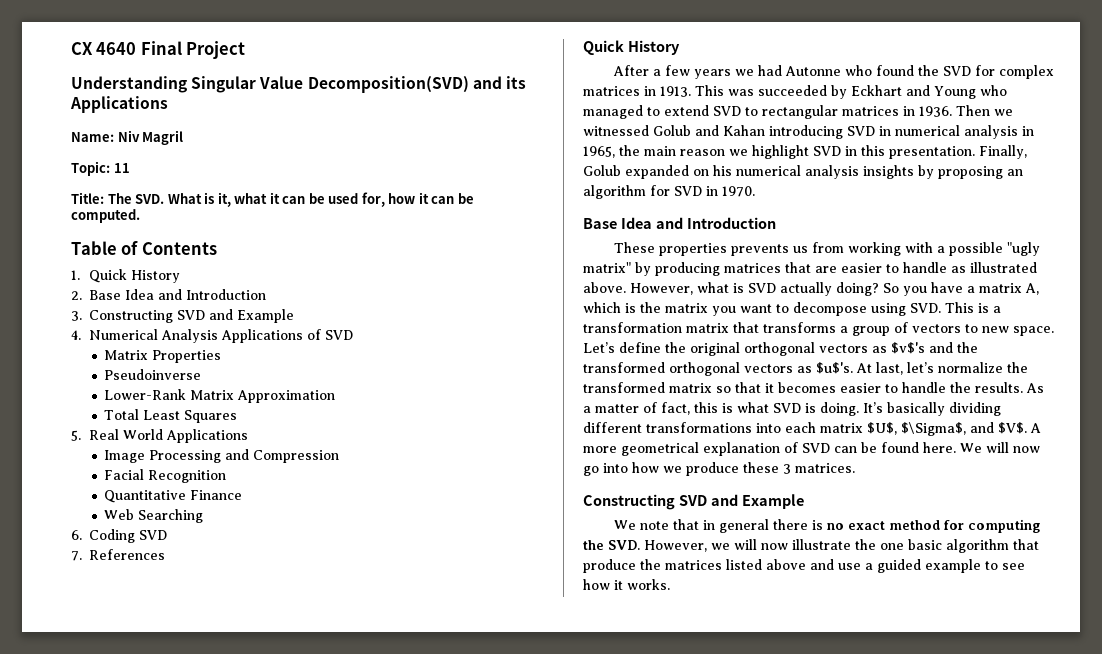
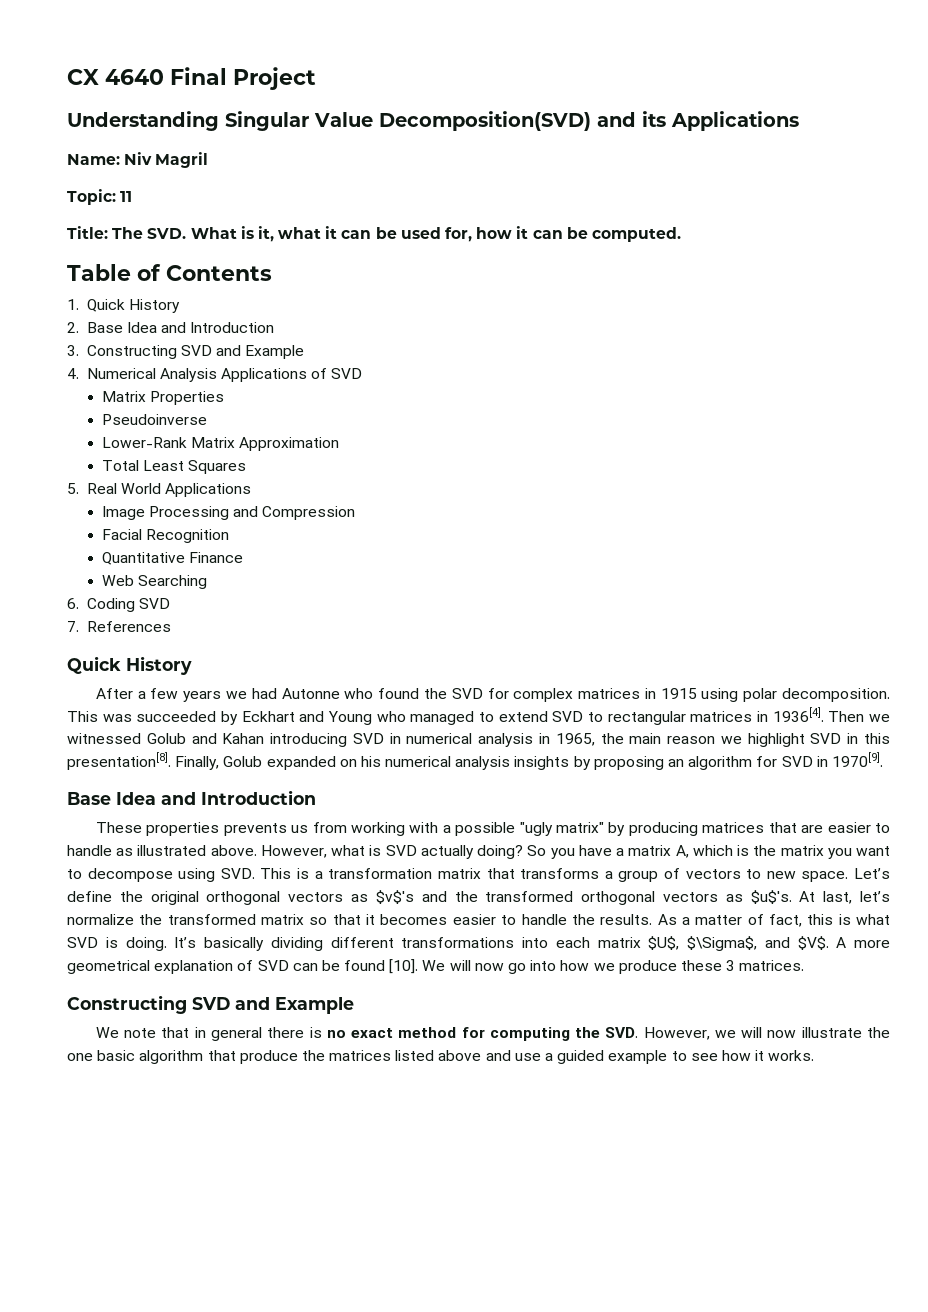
- After a few years we had Autonne who found the SVD for complex matrices in 1913.
+ After a few years we had Autonne who found the SVD for complex matrices in 1915 using polar decomposition.
- This was succeeded by Eckhart and Young who managed to extend SVD to rectangular matrices in 1936.
+ This was succeeded by Eckhart and Young who managed to extend SVD to rectangular matrices in 1936[4].
- Then we witnessed Golub and Kahan introducing SVD in numerical analysis in 1965, the main reason we highlight SVD in this presentation.
+ Then we witnessed Golub and Kahan introducing SVD in numerical analysis in 1965, the main reason we highlight SVD in this presentation[8].
- Finally, Golub expanded on his numerical analysis insights by proposing an algorithm for SVD in 1970.
+ Finally, Golub expanded on his numerical analysis insights by proposing an algorithm for SVD in 1970[9].
- A more geometrical explanation of SVD can be found here.
+ A more geometrical explanation of SVD can be found [10].

